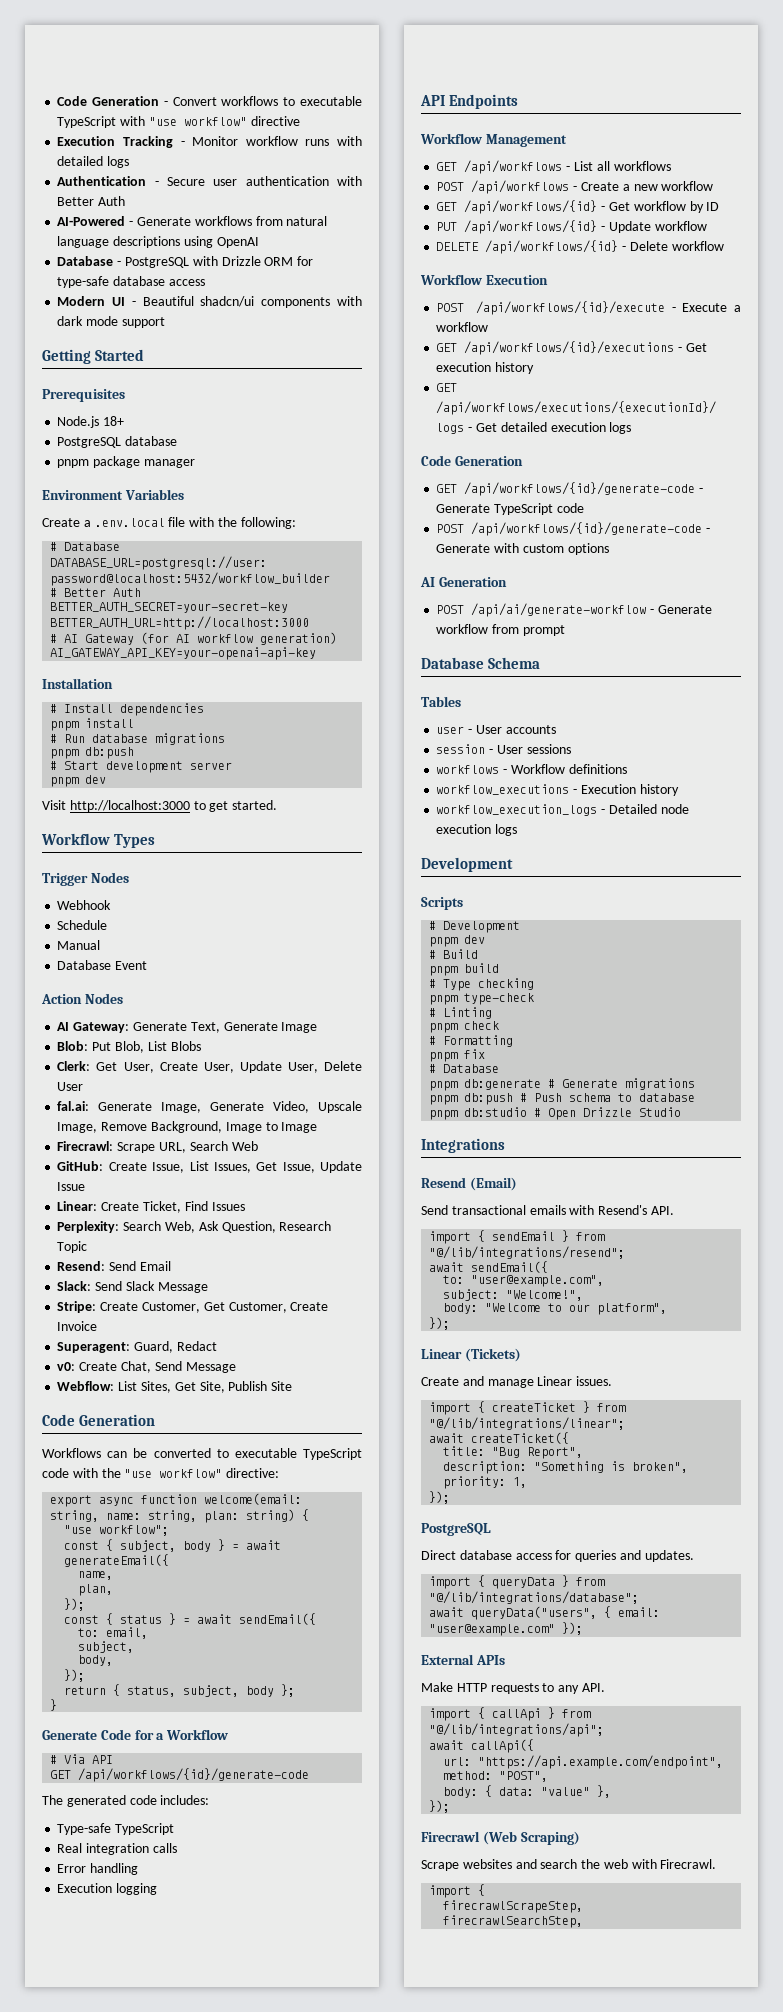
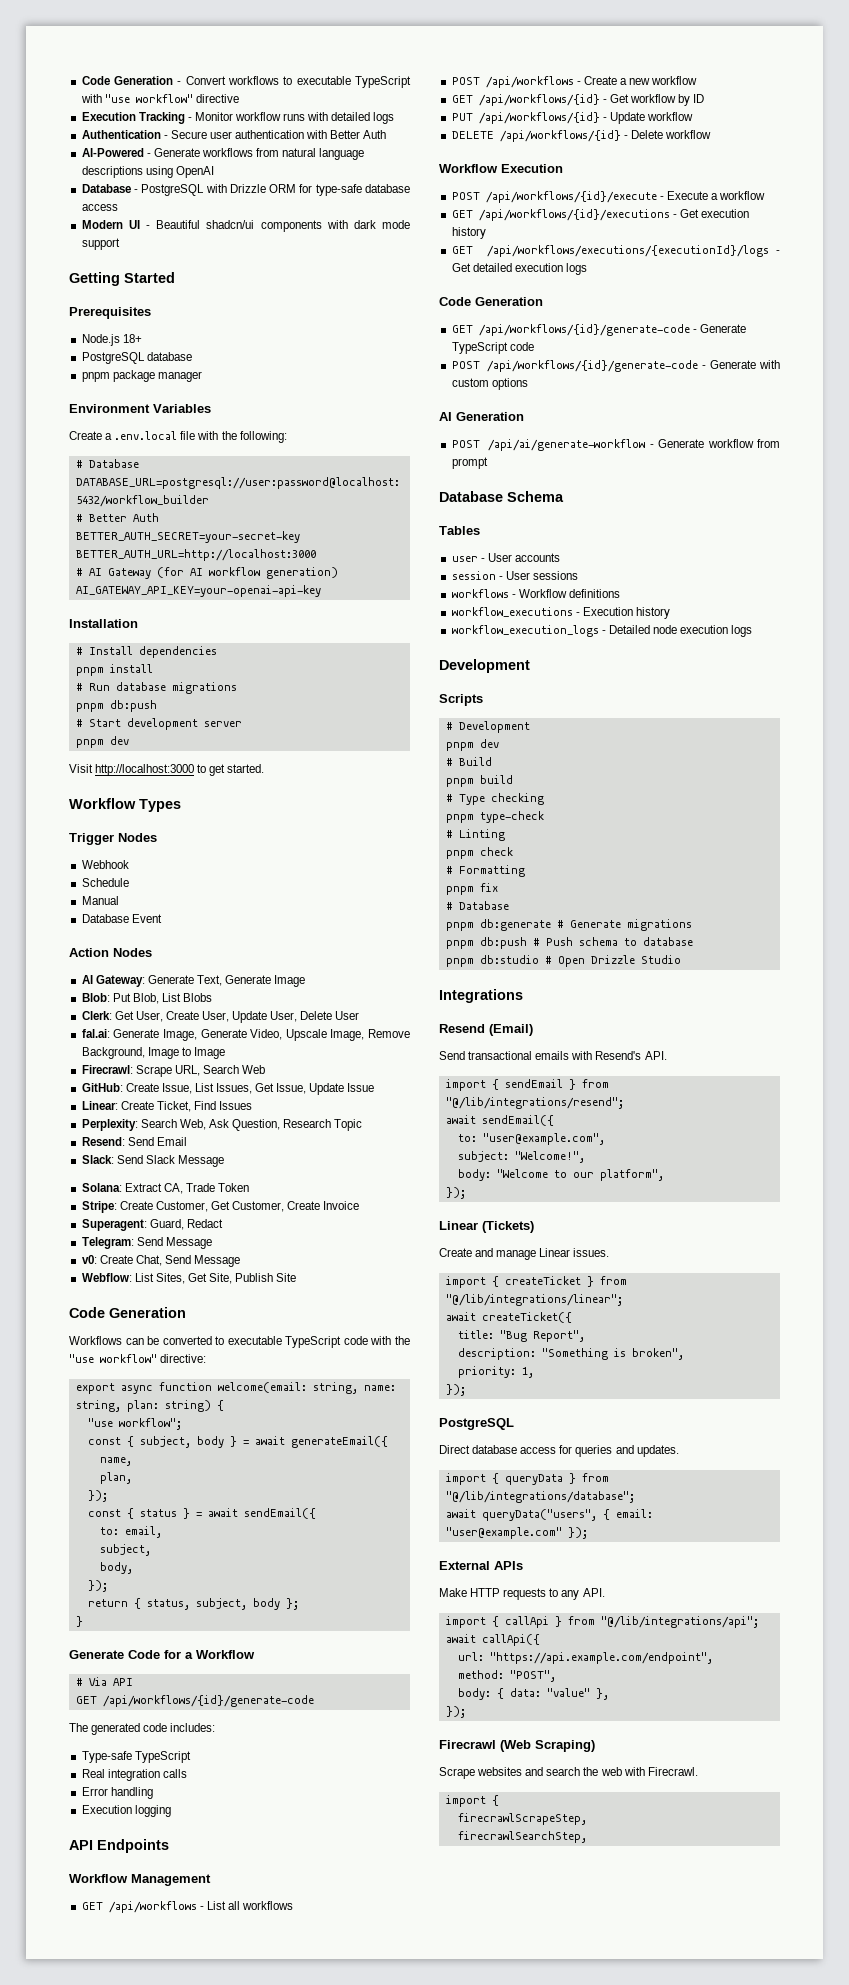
+ Solana: Extract CA, Trade Token
+ Telegram: Send Message

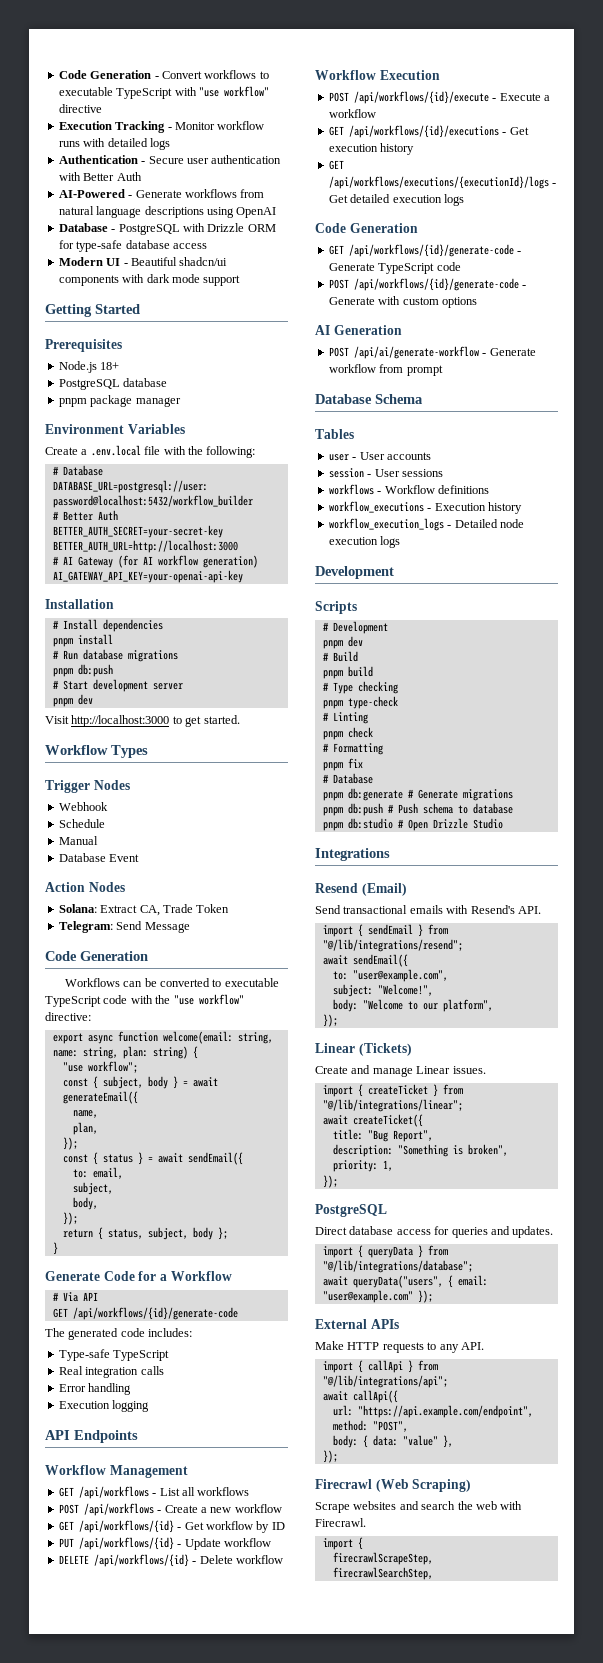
- AI Gateway: Generate Text, Generate Image
- Blob: Put Blob, List Blobs
- Clerk: Get User, Create User, Update User, Delete User
- fal.ai: Generate Image, Generate Video, Upscale Image, Remove Background, Image to Image
- Firecrawl: Scrape URL, Search Web
- GitHub: Create Issue, List Issues, Get Issue, Update Issue
- Linear: Create Ticket, Find Issues
- Perplexity: Search Web, Ask Question, Research Topic
- Resend: Send Email
- Slack: Send Slack Message
- Stripe: Create Customer, Get Customer, Create Invoice
- Superagent: Guard, Redact
  Telegram: Send Message
- v0: Create Chat, Send Message
- Webflow: List Sites, Get Site, Publish Site

